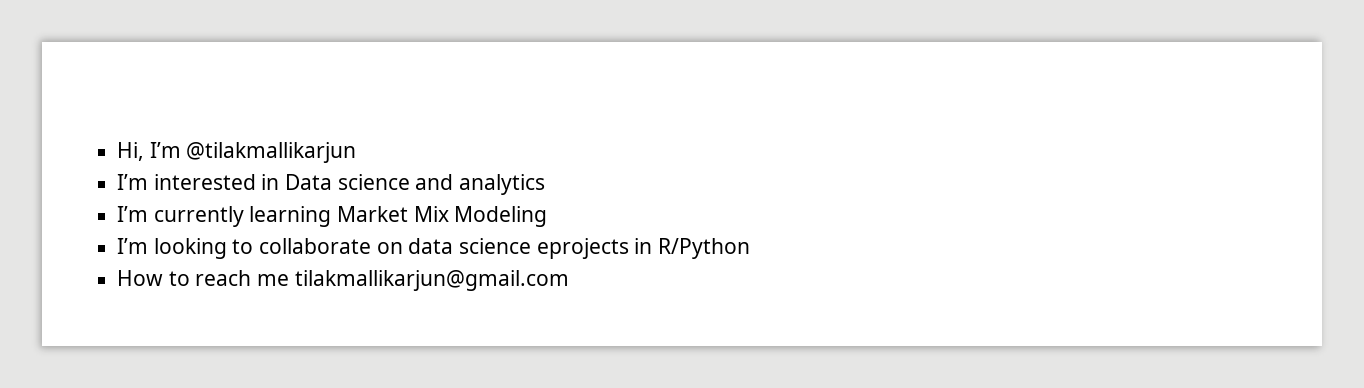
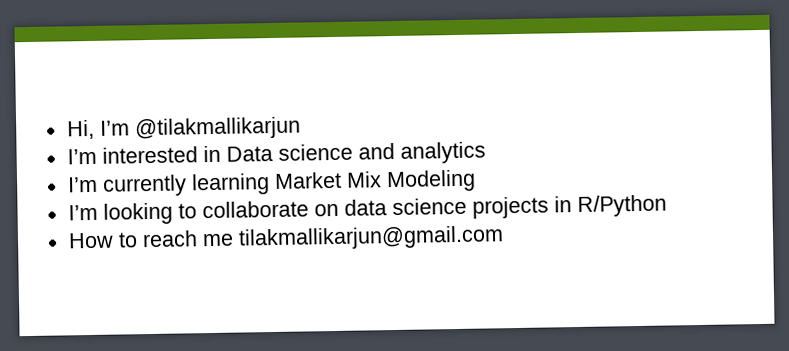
- I’m looking to collaborate on data science eprojects in R/Python
+ I’m looking to collaborate on data science projects in R/Python

